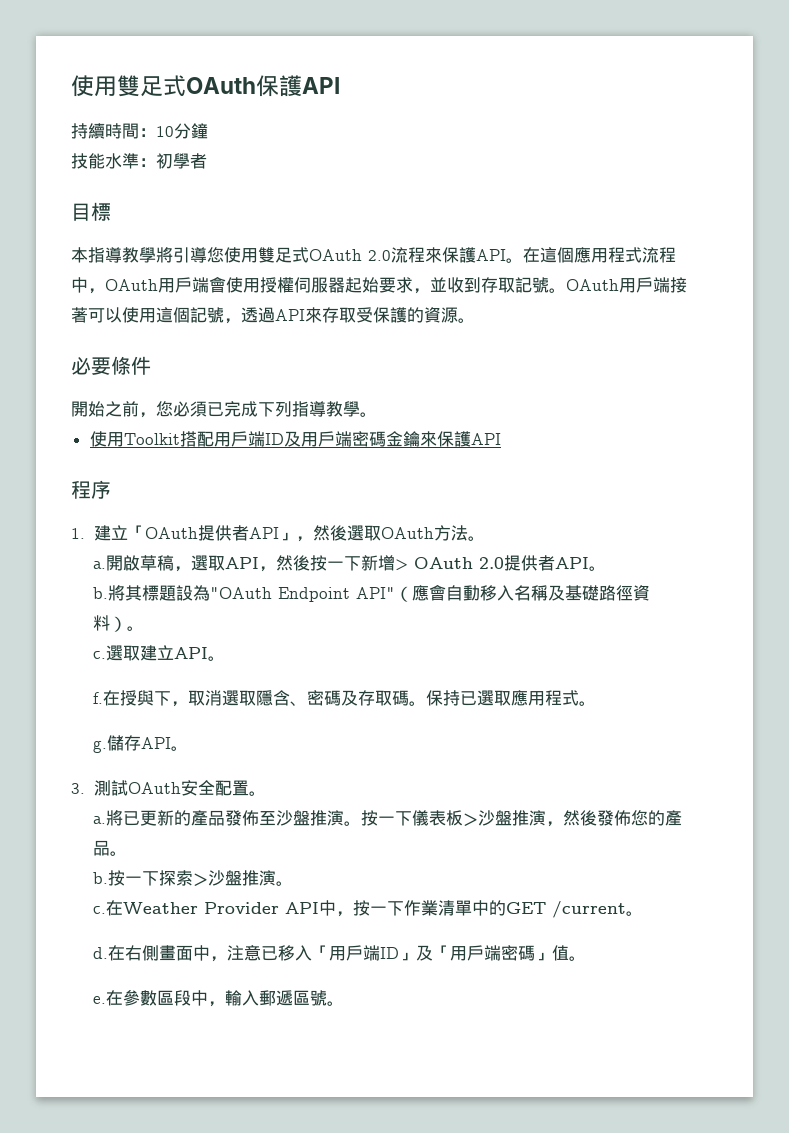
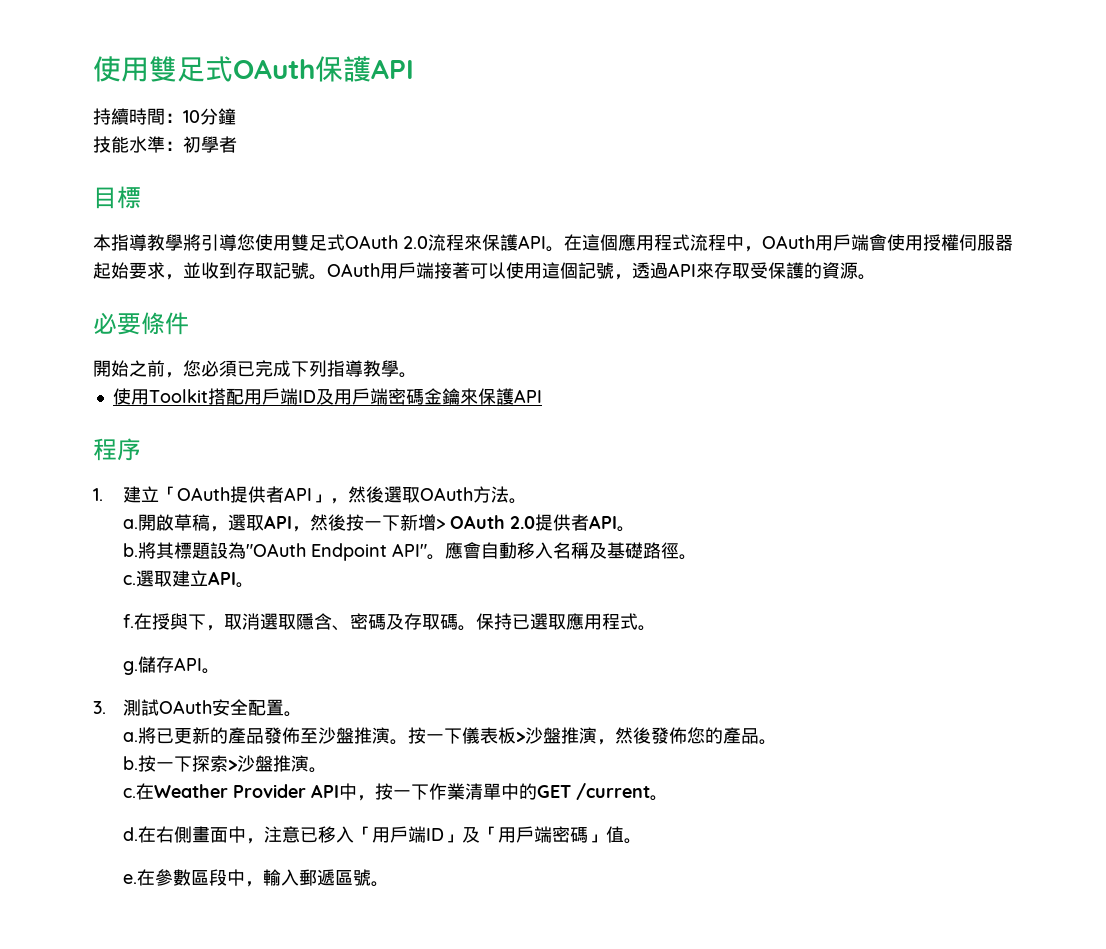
- 將其標題設為"OAuth Endpoint API"（應會自動移入名稱及基礎路徑資料）。
+ 將其標題設為"OAuth Endpoint API"。應會自動移入名稱及基礎路徑。

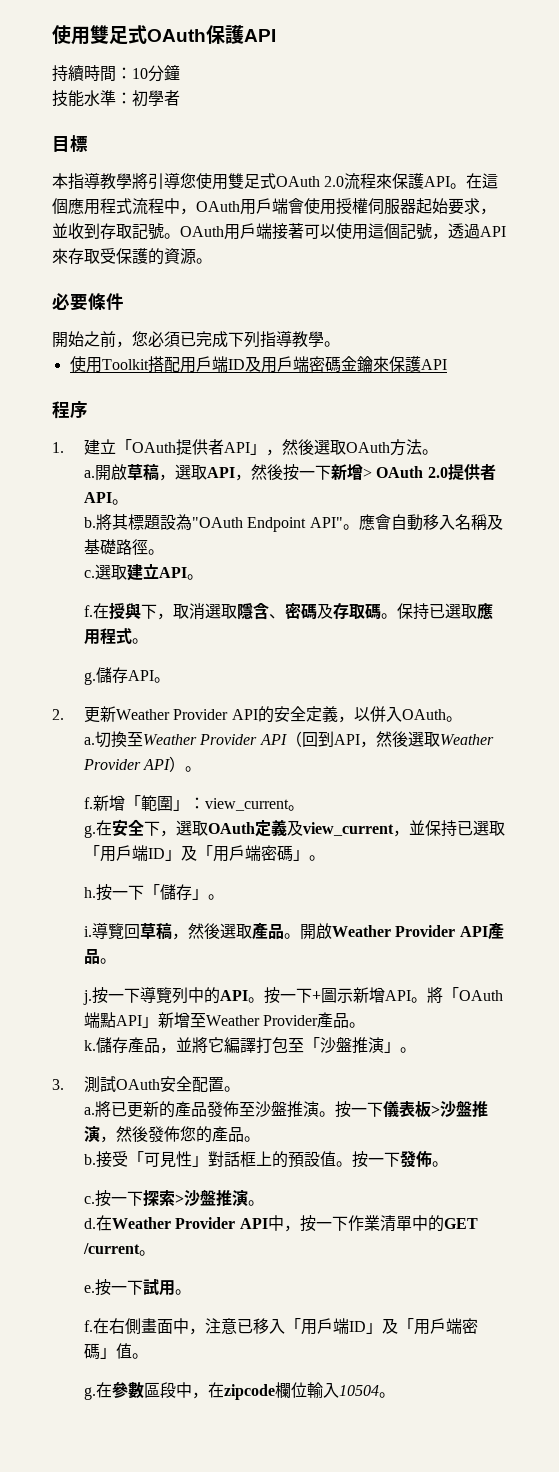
+ 2.更新Weather Provider API的安全定義，以併入OAuth。
+ a.切換至Weather Provider API（回到API，然後選取Weather Provider API）。
+ f.新增「範圍」：view_current。
+ g.在安全下，選取OAuth定義及view_current，並保持已選取「用戶端ID」及「用戶端密碼」。
+ h.按一下「儲存」。
+ i.導覽回草稿，然後選取產品。開啟Weather Provider API產品。
+ j.按一下導覽列中的API。按一下+圖示新增API。將「OAuth端點API」新增至Weather Provider產品。
+ k.儲存產品，並將它編譯打包至「沙盤推演」。
+ 接受「可見性」對話框上的預設值。按一下發佈。
+ c.
  按一下探索>沙盤推演。
- c.
+ d.
- d.
+ e.按一下試用。
+ f.
  在右側畫面中，注意已移入「用戶端ID」及「用戶端密碼」值。
- e.
+ g.
- 在參數區段中，輸入郵遞區號。
+ 在參數區段中，在zipcode欄位輸入10504。

